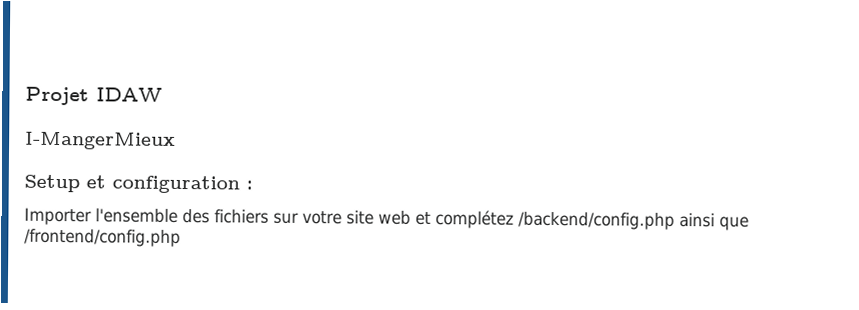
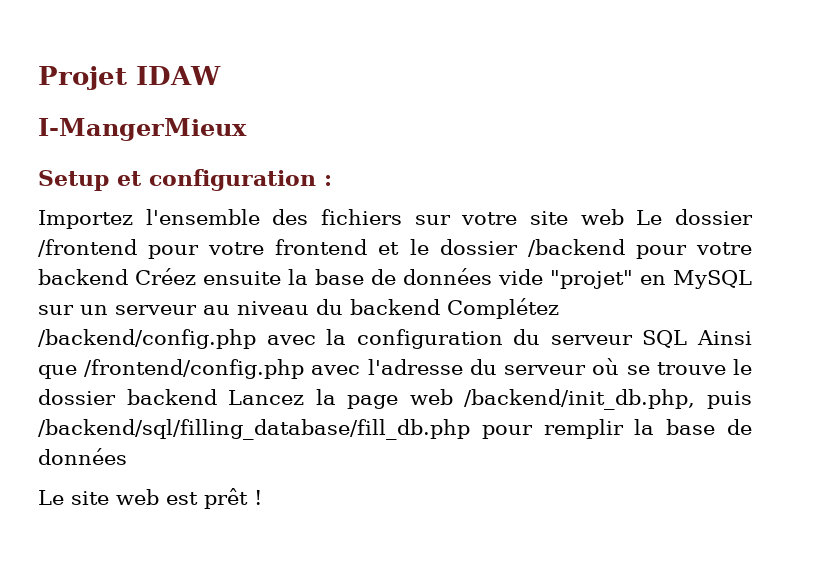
- Importer l'ensemble des fichiers sur votre site web et complétez /backend/config.php ainsi que /frontend/config.php
+ Importez l'ensemble des fichiers sur votre site web Le dossier /frontend pour votre frontend et le dossier /backend pour votre backend Créez ensuite la base de données vide "projet" en MySQL sur un serveur au niveau du backend Complétez /backend/config.php avec la configuration du serveur SQL Ainsi que /frontend/config.php avec l'adresse du serveur où se trouve le dossier backend Lancez la page web /backend/init_db.php, puis /backend/sql/filling_database/fill_db.php pour remplir la base de données
+ Le site web est prêt !

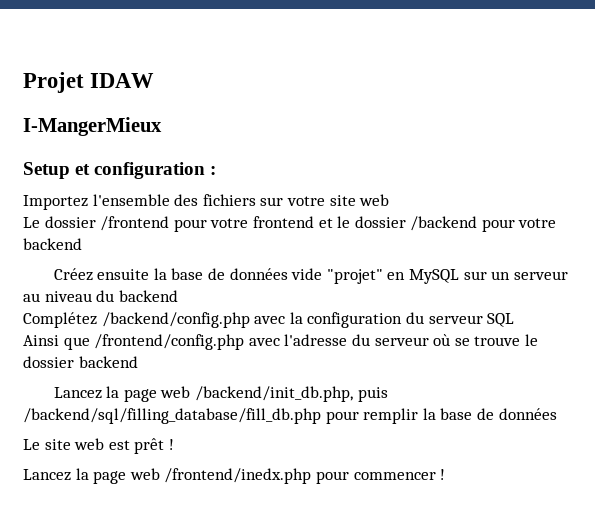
- Importez l'ensemble des fichiers sur votre site web Le dossier /frontend pour votre frontend et le dossier /backend pour votre backend Créez ensuite la base de données vide "projet" en MySQL sur un serveur au niveau du backend Complétez /backend/config.php avec la configuration du serveur SQL Ainsi que /frontend/config.php avec l'adresse du serveur où se trouve le dossier backend Lancez la page web /backend/init_db.php, puis /backend/sql/filling_database/fill_db.php pour remplir la base de données
+ Importez l'ensemble des fichiers sur votre site web
+ Le dossier /frontend pour votre frontend et le dossier /backend pour votre backend
+ Créez ensuite la base de données vide "projet" en MySQL sur un serveur au niveau du backend
+ Complétez /backend/config.php avec la configuration du serveur SQL
+ Ainsi que /frontend/config.php avec l'adresse du serveur où se trouve le dossier backend
+ Lancez la page web /backend/init_db.php, puis /backend/sql/filling_database/fill_db.php pour remplir la base de données
+ Lancez la page web /frontend/inedx.php pour commencer !

